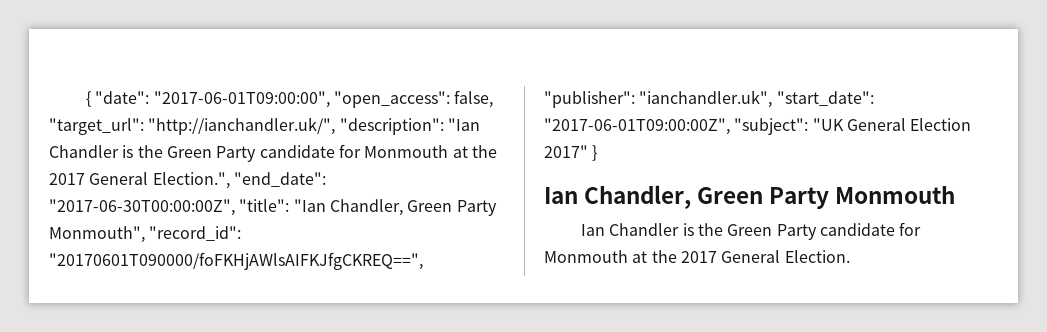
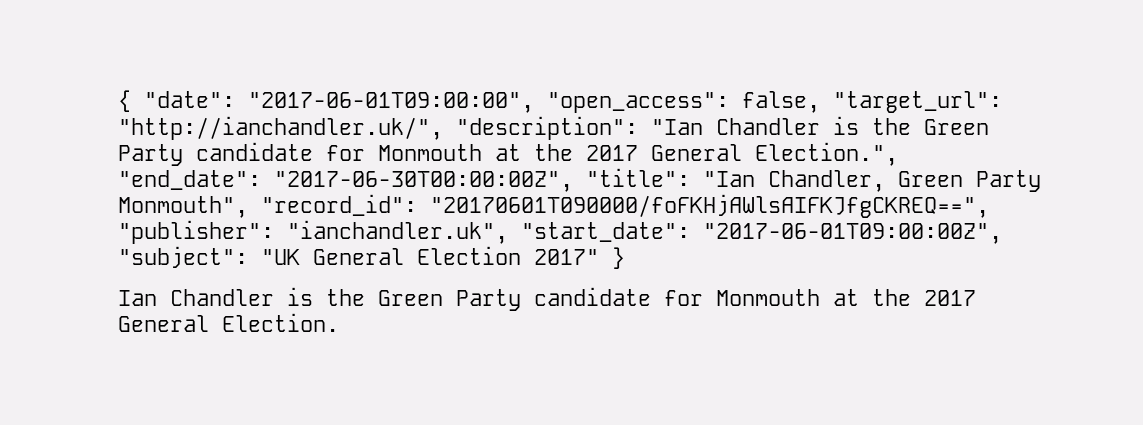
- Ian Chandler, Green Party Monmouth

